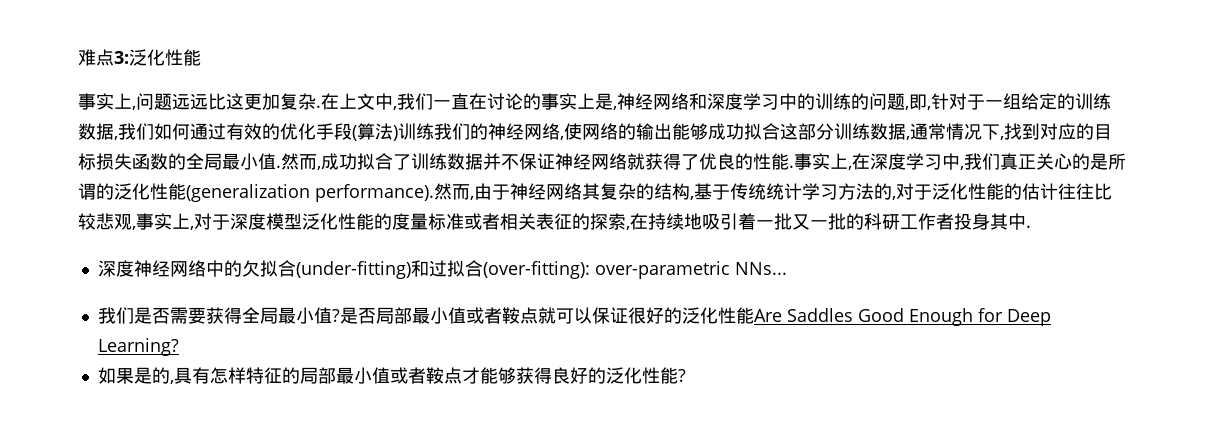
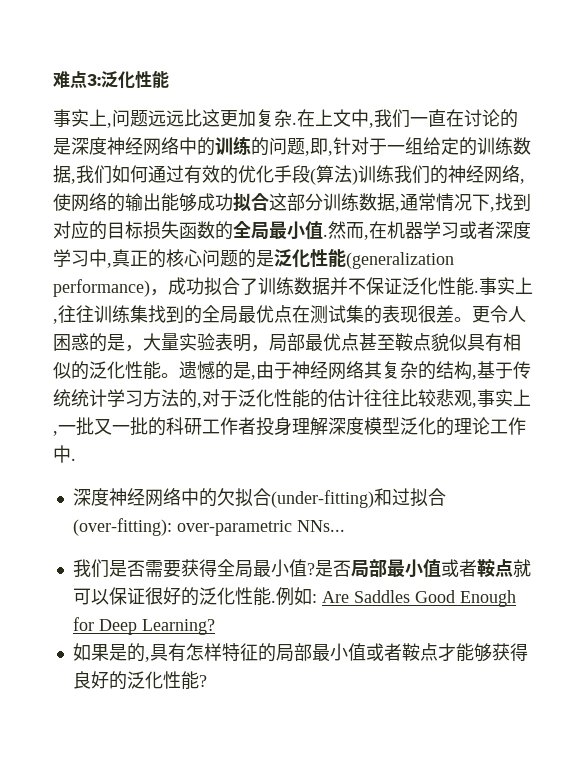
- 在上文中,我们一直在讨论的事实上是,神经网络和深度学习中的训练的问题,即,针对于一组给定的训练数据,我们如何通过有效的优化手段(算法)训练我们的神经网络,使网络的输出能够成功拟合这部分训练数据,通常情况下,找到对应的目标损失函数的全局最小值.
+ 在上文中,我们一直在讨论的是深度神经网络中的训练的问题,即,针对于一组给定的训练数据,我们如何通过有效的优化手段(算法)训练我们的神经网络,使网络的输出能够成功拟合这部分训练数据,通常情况下,找到对应的目标损失函数的全局最小值.
- 然而,成功拟合了训练数据并不保证神经网络就获得了优良的性能.
+ 然而,在机器学习或者深度学习中,真正的核心问题的是泛化性能(generalization performance)，成功拟合了训练数据并不保证泛化性能.
- 事实上,在深度学习中,我们真正关心的是所谓的泛化性能(generalization performance).然而,由于神经网络其复杂的结构,基于传统统计学习方法的,对于泛化性能的估计往往比较悲观,事实上,对于深度模型泛化性能的度量标准或者相关表征的探索,在持续地吸引着一批又一批的科研工作者投身其中.
+ 事实上,往往训练集找到的全局最优点在测试集的表现很差。更令人困惑的是，大量实验表明，局部最优点甚至鞍点貌似具有相似的泛化性能。遗憾的是,由于神经网络其复杂的结构,基于传统统计学习方法的,对于泛化性能的估计往往比较悲观,事实上,一批又一批的科研工作者投身理解深度模型泛化的理论工作中.
- 是否局部最小值或者鞍点就可以保证很好的泛化性能Are Saddles Good Enough for Deep Learning?
+ 是否局部最小值或者鞍点就可以保证很好的泛化性能.例如: Are Saddles Good Enough for Deep Learning?

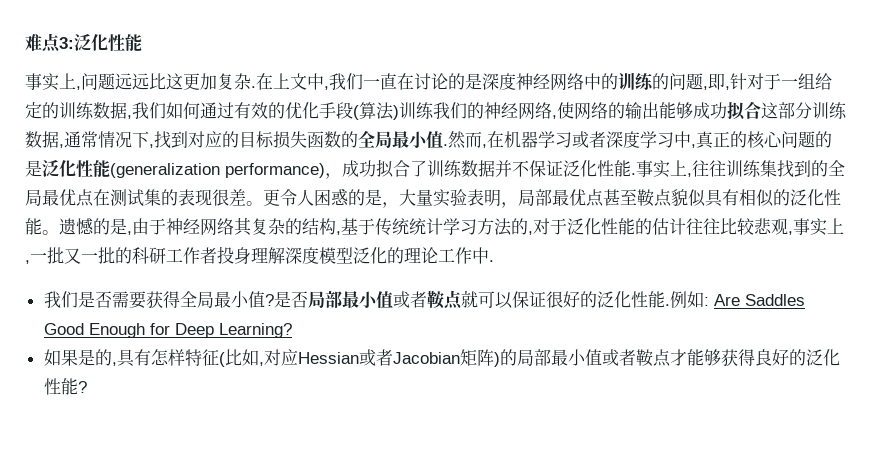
- 深度神经网络中的欠拟合(under-fitting)和过拟合(over-fitting): over-parametric NNs...
- 如果是的,具有怎样特征的局部最小值或者鞍点才能够获得良好的泛化性能?
+ 如果是的,具有怎样特征(比如,对应Hessian或者Jacobian矩阵)的局部最小值或者鞍点才能够获得良好的泛化性能?

